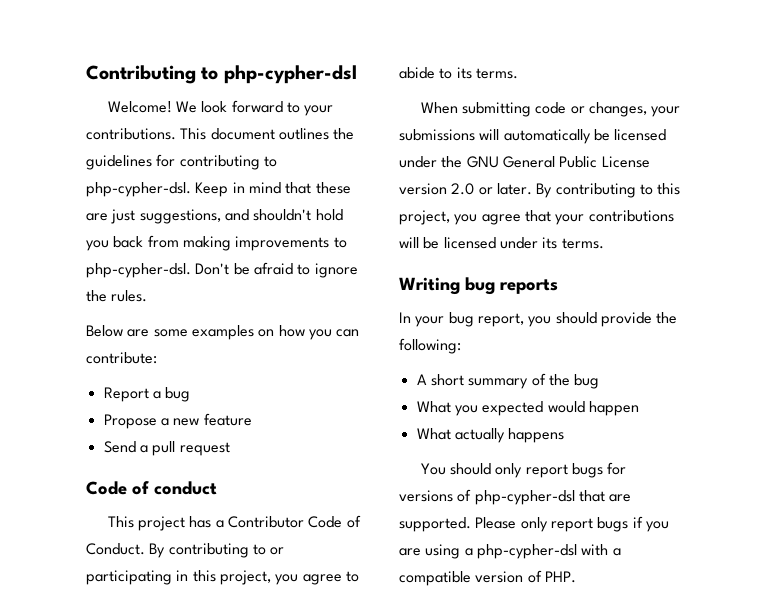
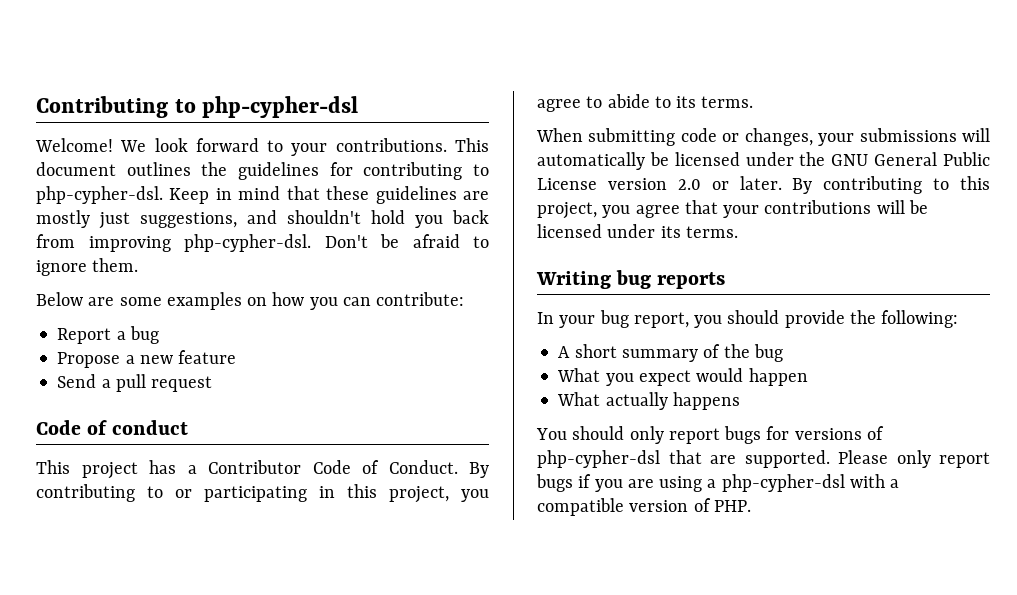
- Keep in mind that these are just suggestions, and shouldn't hold you back from making improvements to php-cypher-dsl.
+ Keep in mind that these guidelines are mostly just suggestions, and shouldn't hold you back from improving php-cypher-dsl.
- Don't be afraid to ignore the rules.
+ Don't be afraid to ignore them.
- What you expected would happen
+ What you expect would happen

